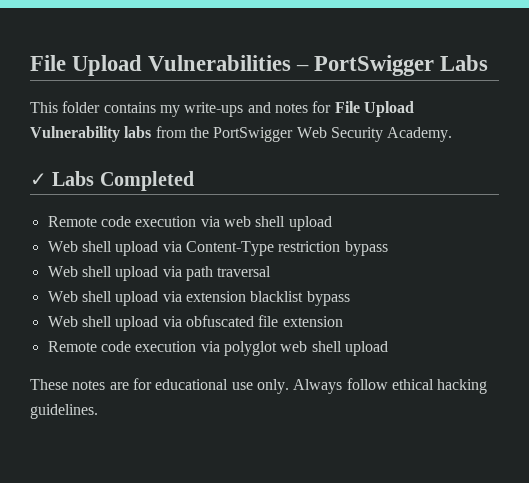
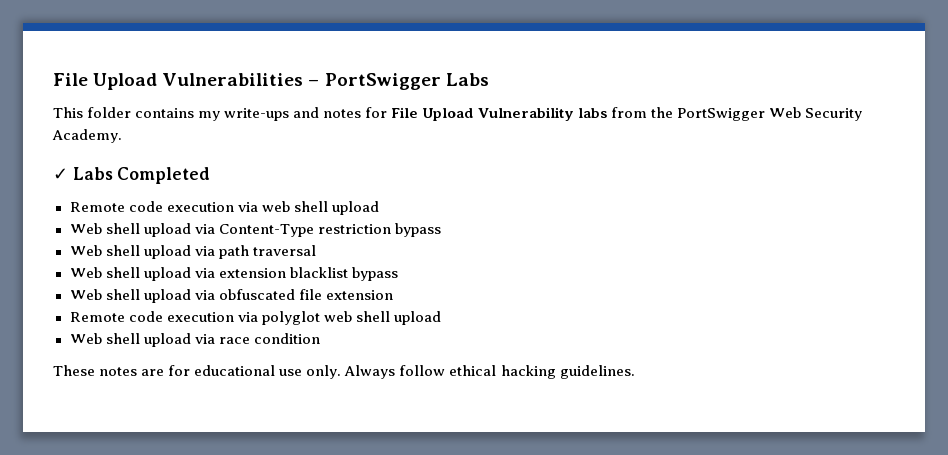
+ Web shell upload via race condition

